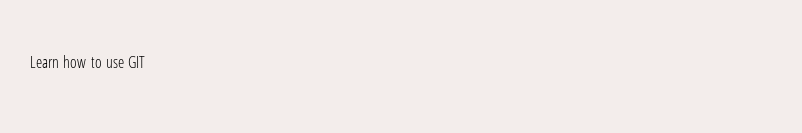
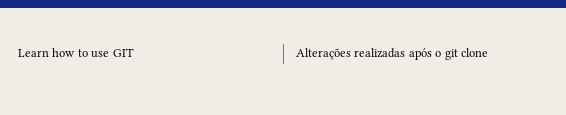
+ Alterações realizadas após o git clone

